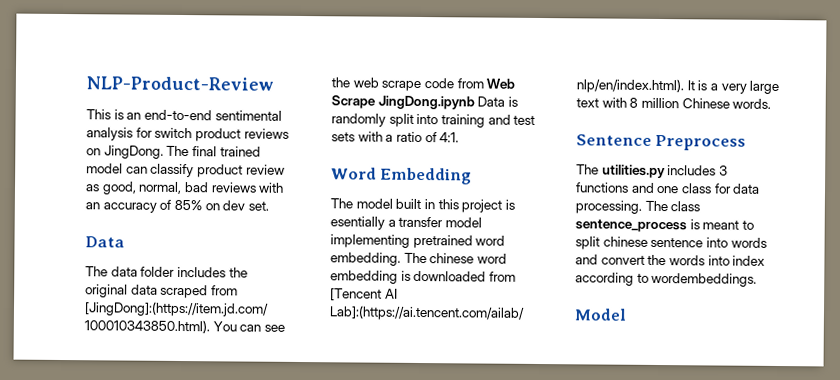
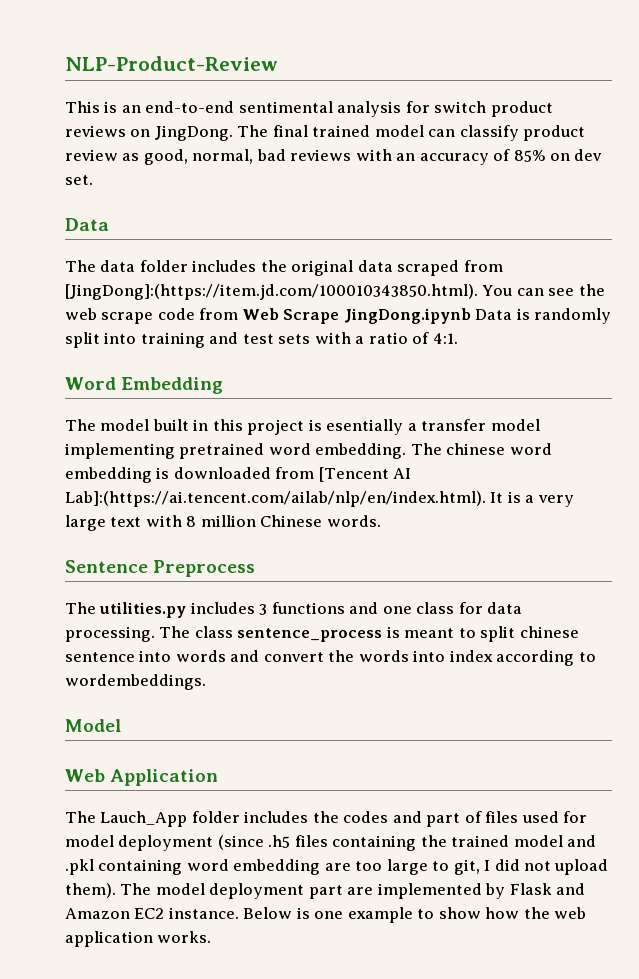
+ Web Application
+ The Lauch_App folder includes the codes and part of files used for model deployment (since .h5 files containing the trained model and .pkl containing word embedding are too large to git, I did not upload them). The model deployment part are implemented by Flask and Amazon EC2 instance. Below is one example to show how the web application works.

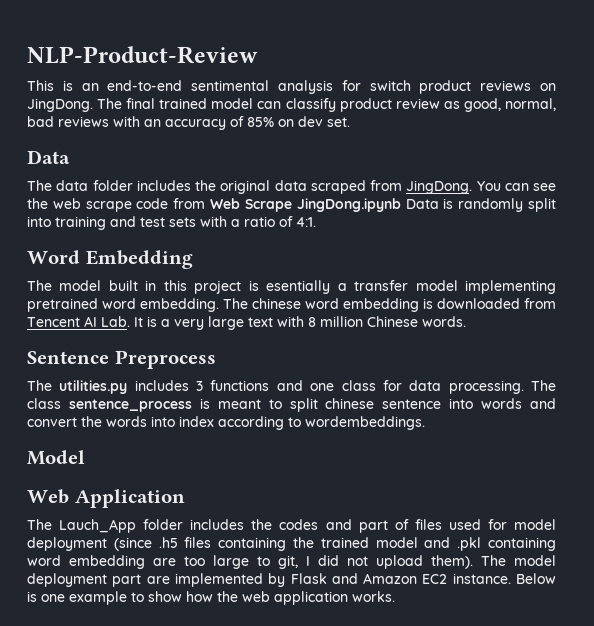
- The data folder includes the original data scraped from [JingDong]:(https://item.jd.com/100010343850.html). You can see the web scrape code from Web Scrape JingDong.ipynb Data is randomly split into training and test sets with a ratio of 4:1.
+ The data folder includes the original data scraped from JingDong. You can see the web scrape code from Web Scrape JingDong.ipynb Data is randomly split into training and test sets with a ratio of 4:1.
- The chinese word embedding is downloaded from [Tencent AI Lab]:(https://ai.tencent.com/ailab/nlp/en/index.html). It is a very large text with 8 million Chinese words.
+ The chinese word embedding is downloaded from Tencent AI Lab. It is a very large text with 8 million Chinese words.

